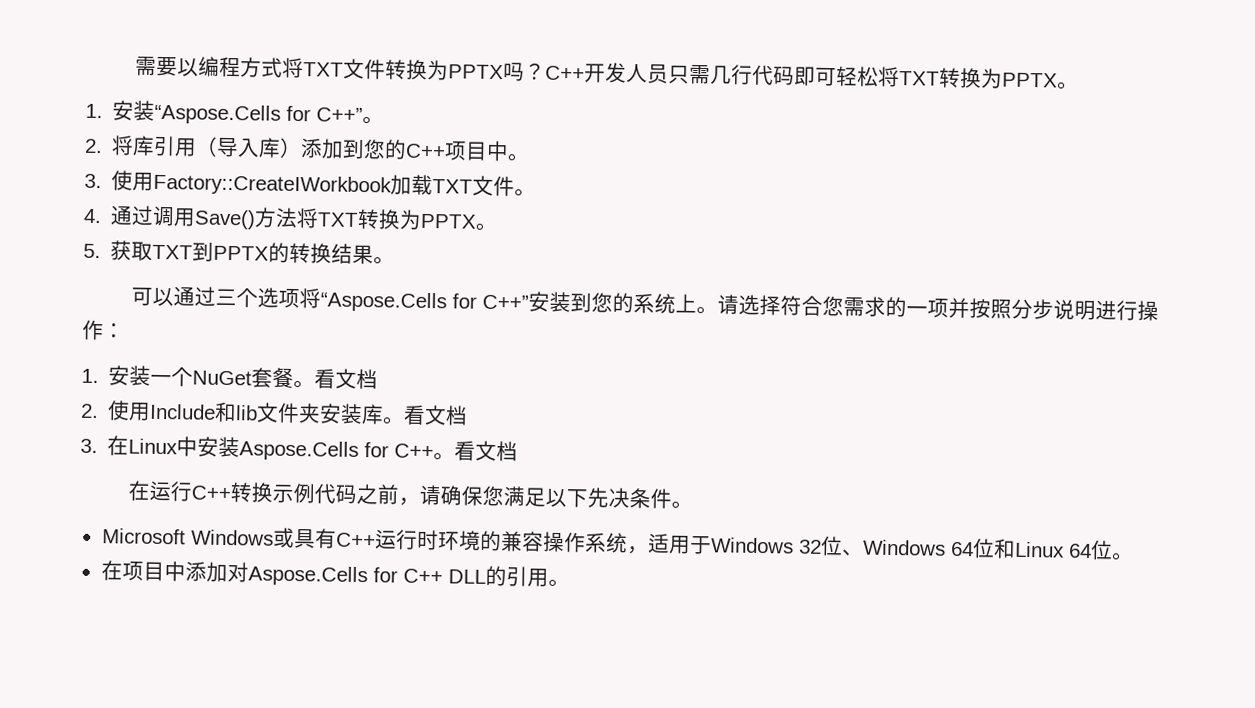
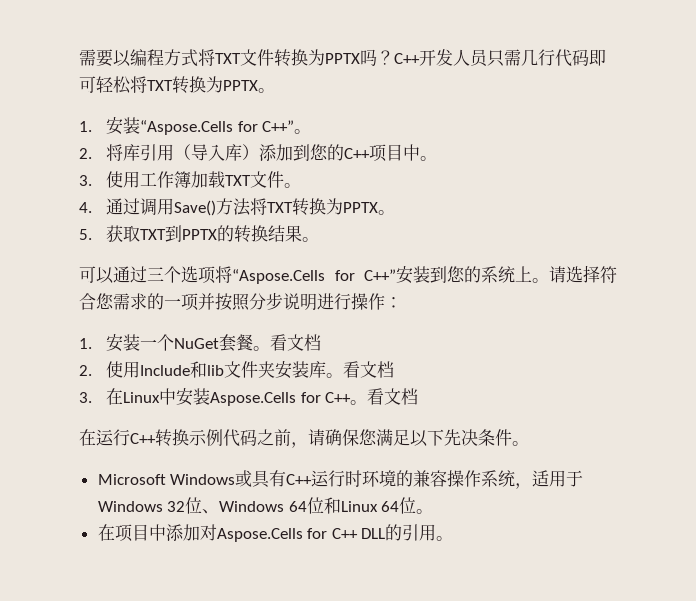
- 3.使用Factory::CreateIWorkbook加载TXT文件。
+ 3.使用工作簿加载TXT文件。

